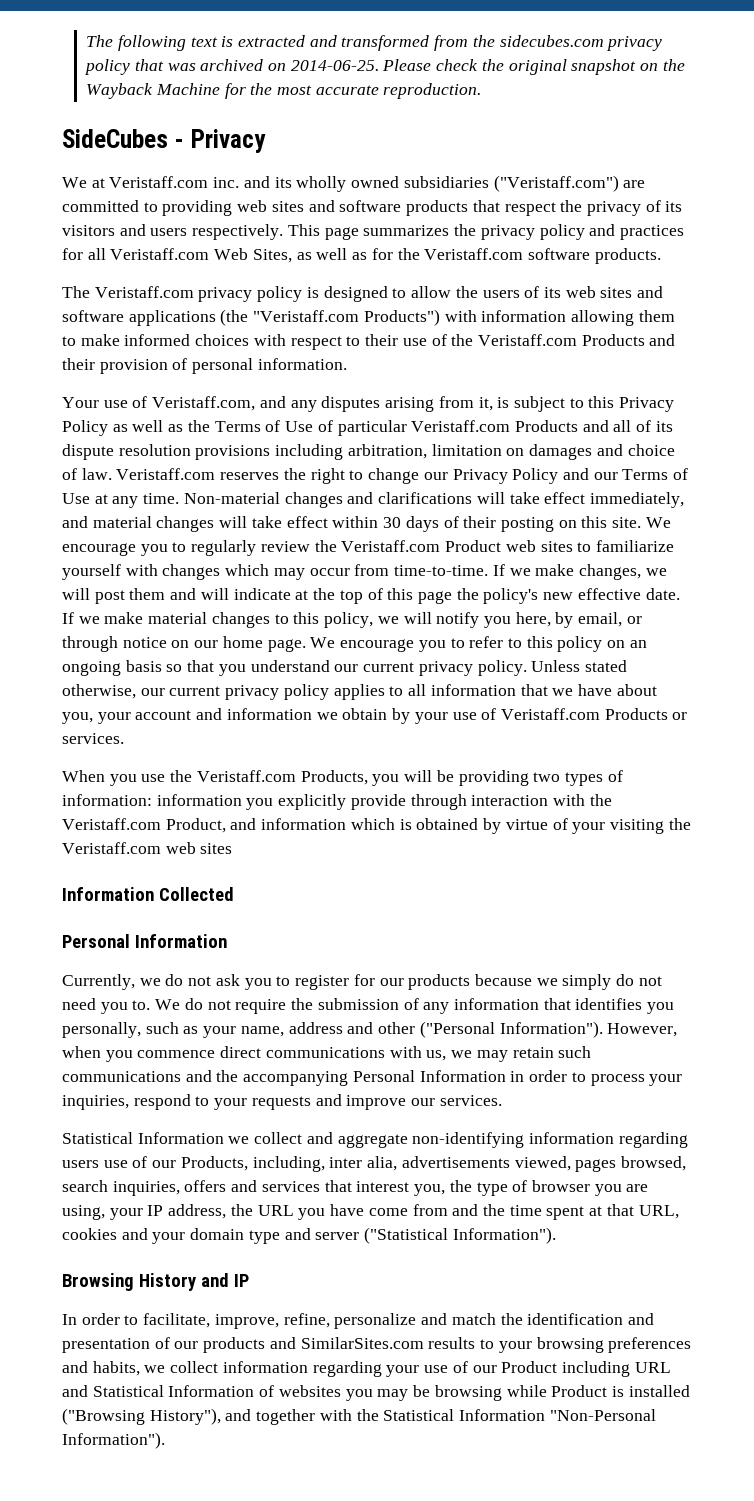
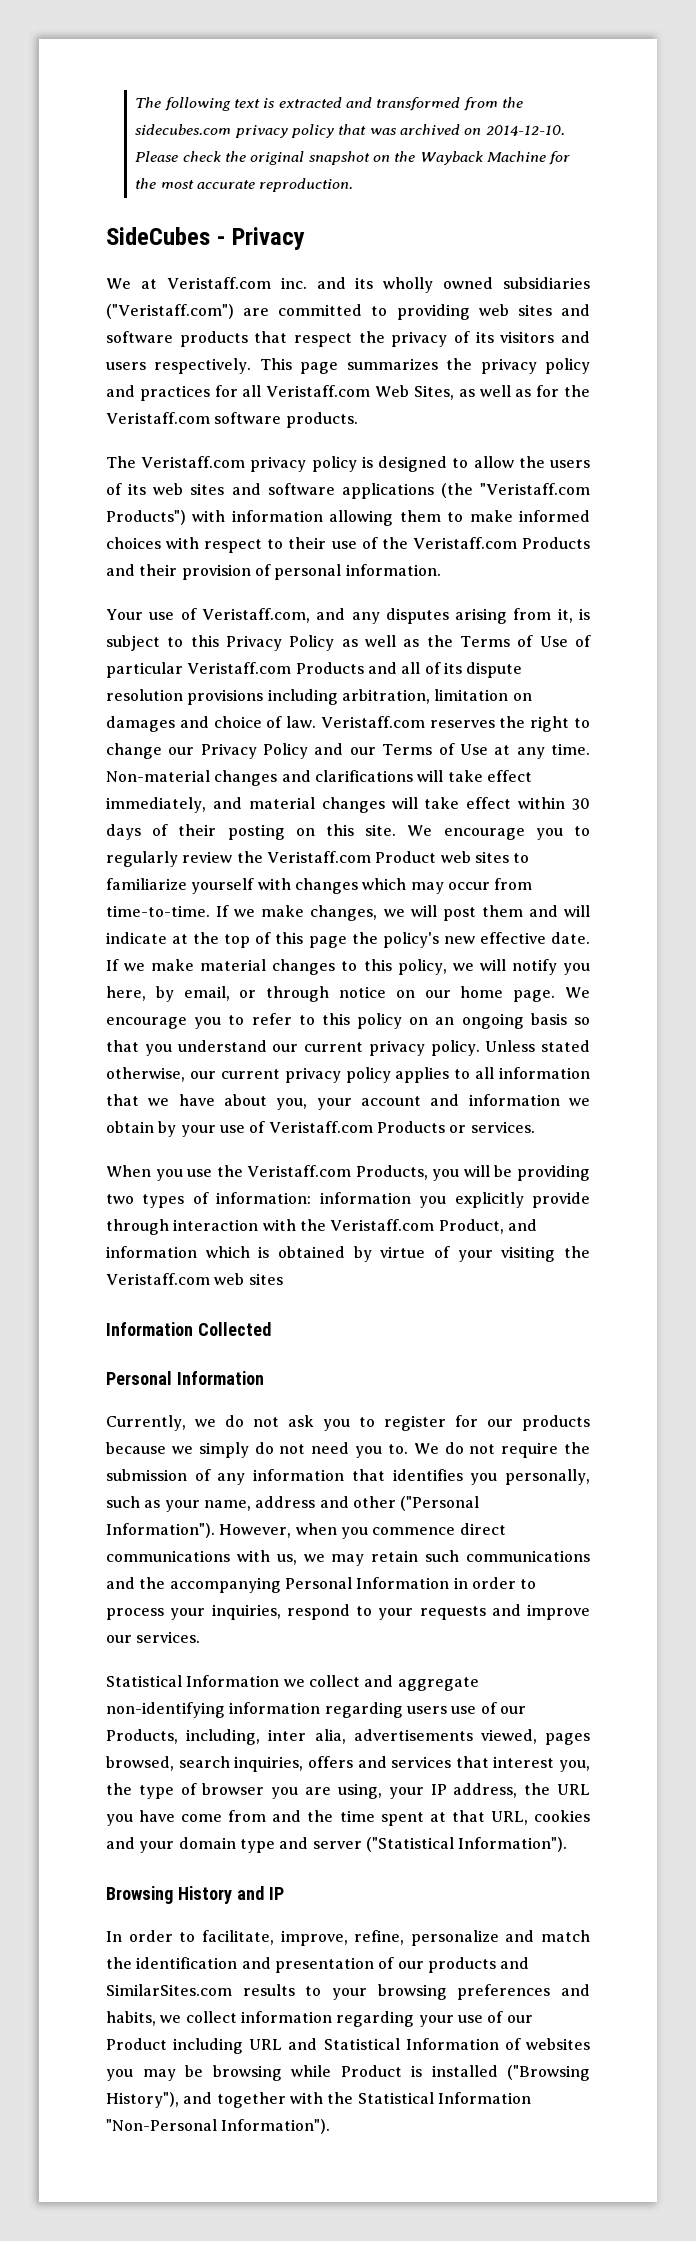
- The following text is extracted and transformed from the sidecubes.com privacy policy that was archived on 2014-06-25.
+ The following text is extracted and transformed from the sidecubes.com privacy policy that was archived on 2014-12-10.

